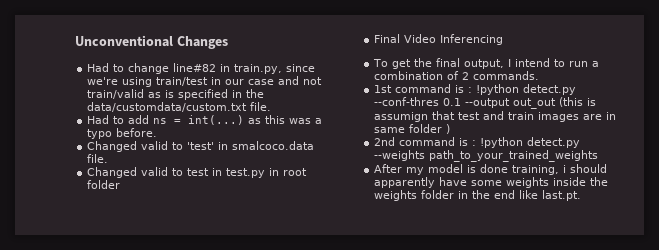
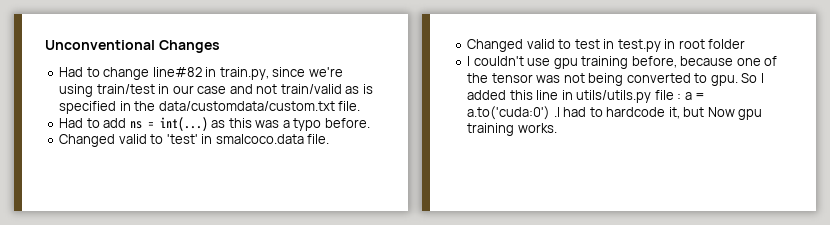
- Final Video Inferencing
- To get the final output, I intend to run a combination of 2 commands.
- 1st command is : !python detect.py --conf-thres 0.1 --output out_out (this is assumign that test and train images are in same folder )
- 2nd command is : !python detect.py --weights path_to_your_trained_weights
- After my model is done training, i should apparently have some weights inside the weights folder in the end like last.pt.
+ I couldn't use gpu training before, because one of the tensor was not being converted to gpu. So I added this line in utils/utils.py file : a = a.to('cuda:0') .I had to hardcode it, but Now gpu training works.

